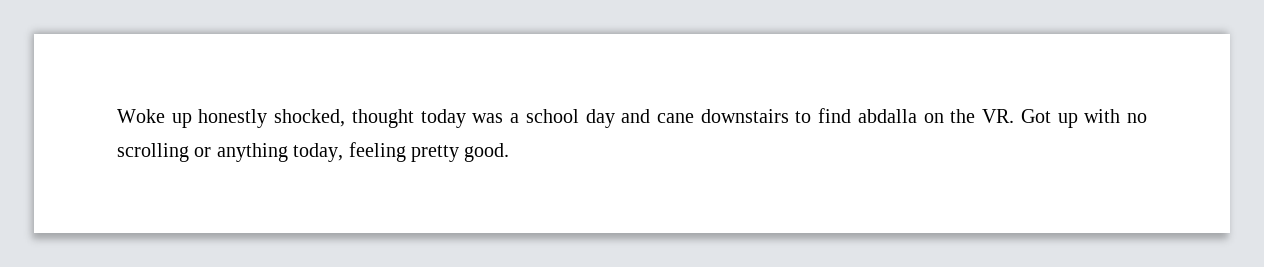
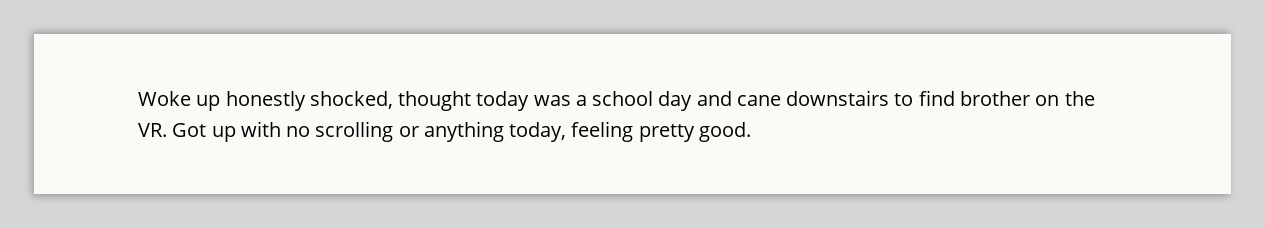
- Woke up honestly shocked, thought today was a school day and cane downstairs to find abdalla on the VR. Got up with no scrolling or anything today, feeling pretty good.
+ Woke up honestly shocked, thought today was a school day and cane downstairs to find brother on the VR. Got up with no scrolling or anything today, feeling pretty good.

